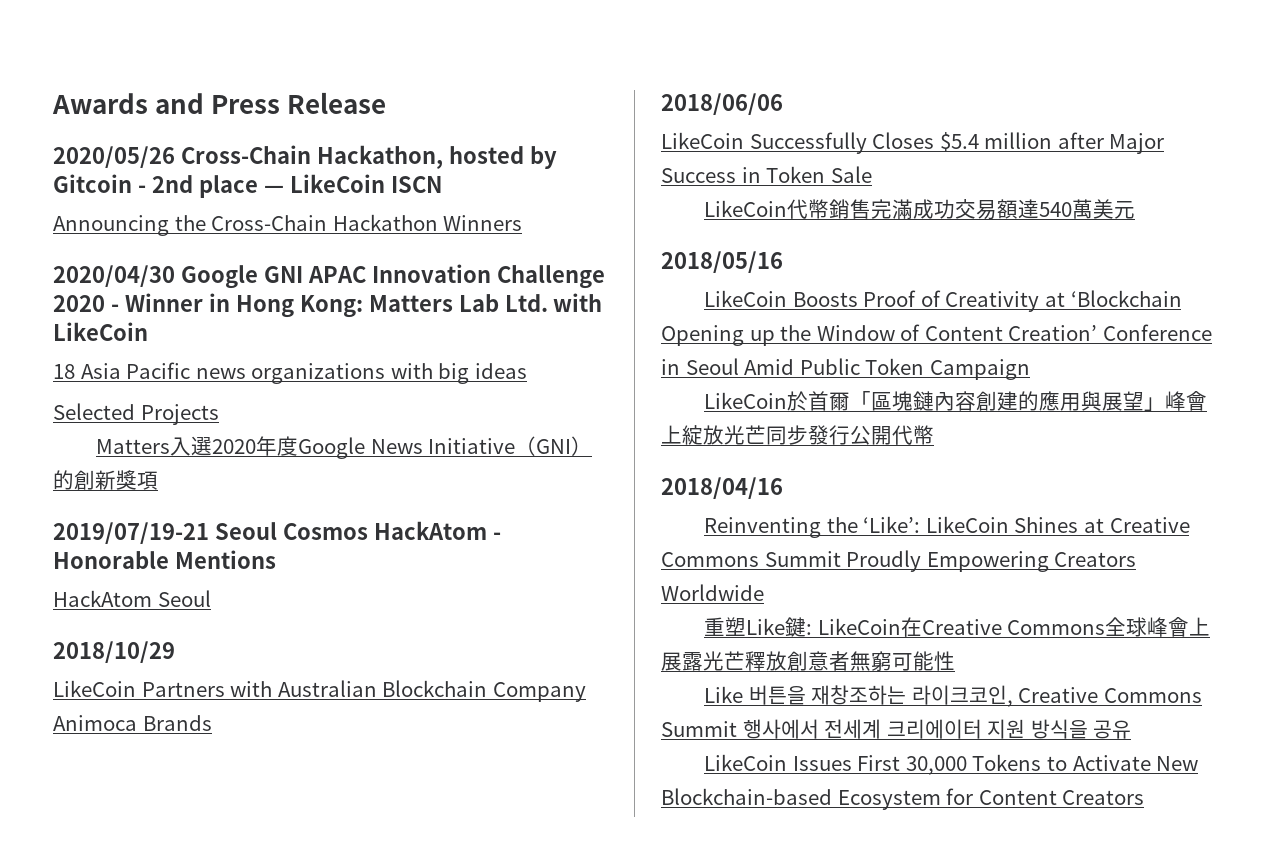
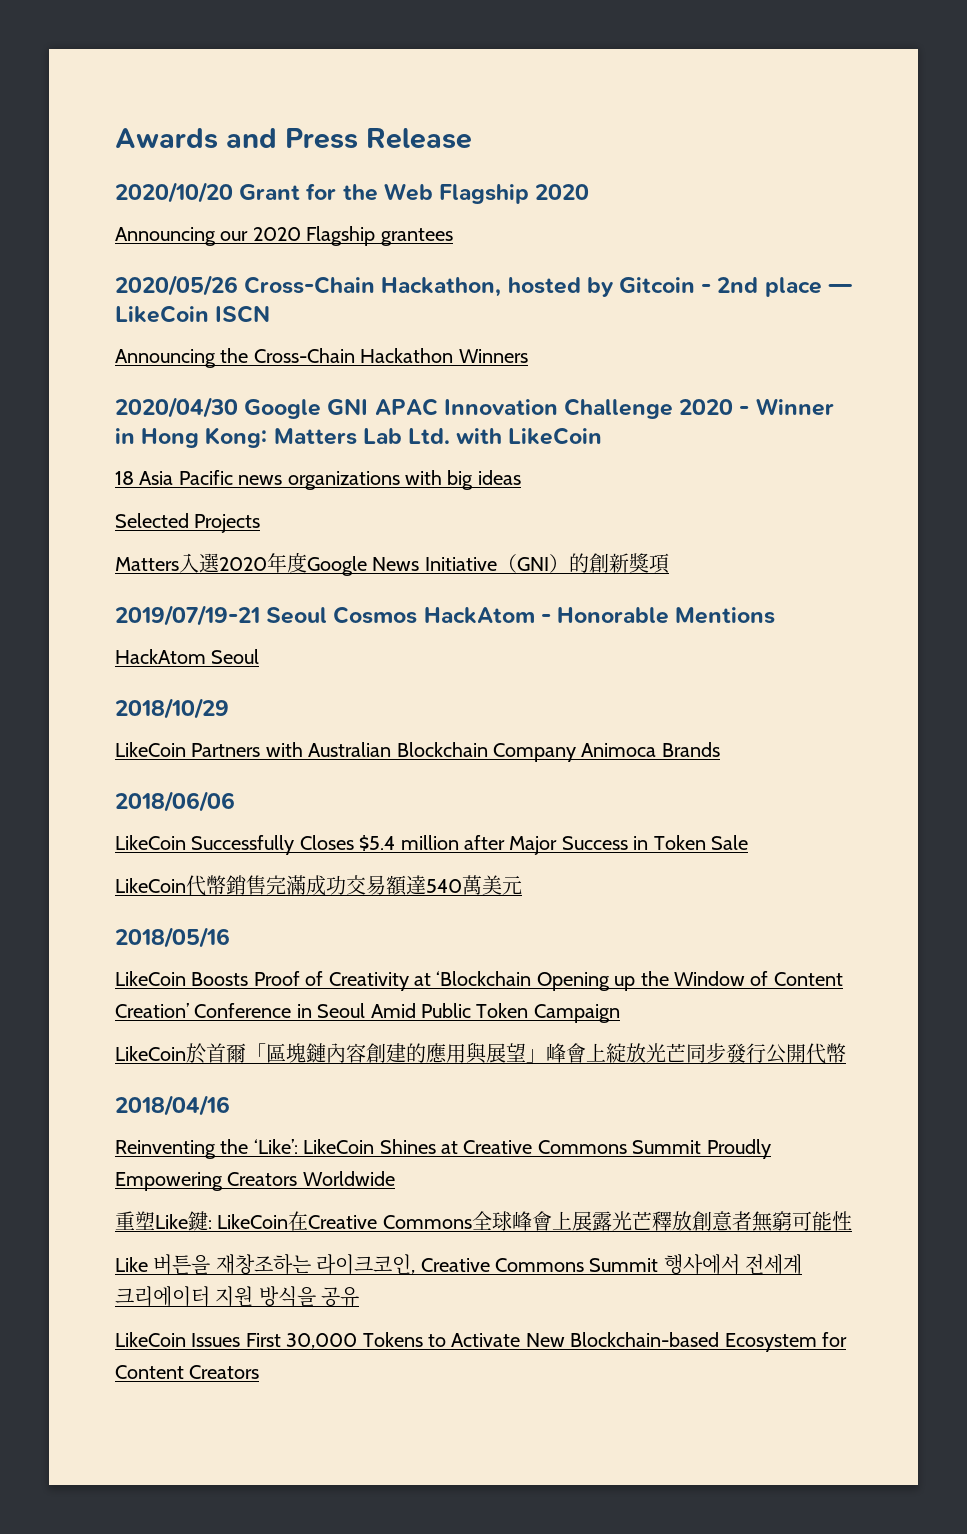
+ 2020/10/20 Grant for the Web Flagship 2020
+ Announcing our 2020 Flagship grantees

